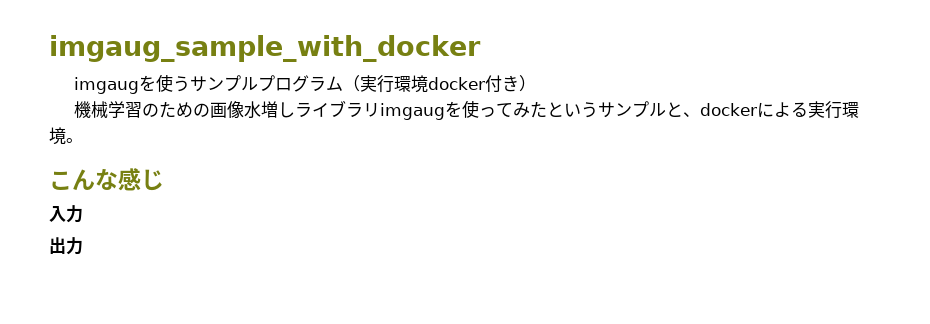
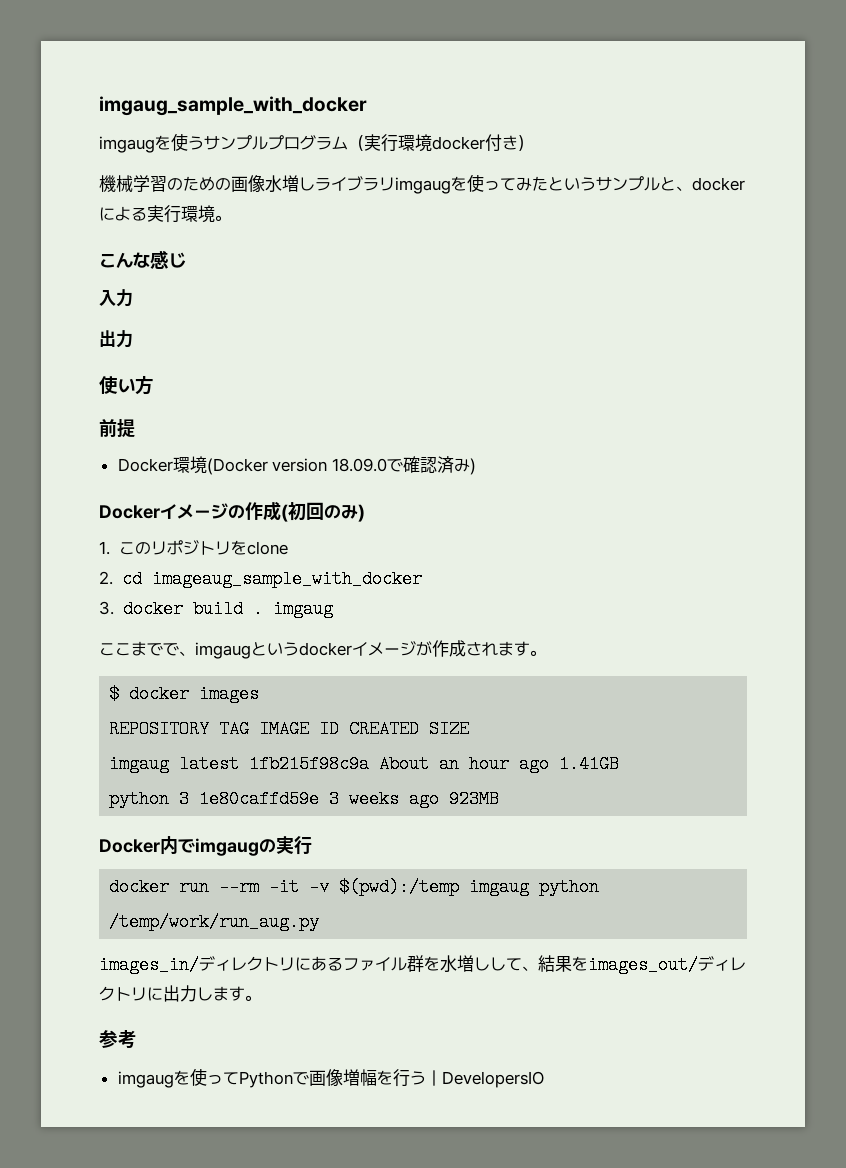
+ 使い方
+ 前提
+ Docker環境(Docker version 18.09.0で確認済み)
+ Dockerイメージの作成(初回のみ)
+ 1.このリポジトリをclone
+ 2. cd imageaug_sample_with_docker
+ 3. docker build . imgaug
+ ここまでで、imgaugというdockerイメージが作成されます。
+ $ docker images
+ REPOSITORY TAG IMAGE ID CREATED SIZE
+ imgaug latest 1fb215f98c9a About an hour ago 1.41GB
+ python 3 1e80caffd59e 3 weeks ago 923MB
+ Docker内でimgaugの実行
+ docker run --rm -it -v $(pwd):/temp imgaug python /temp/work/run_aug.py
+ images_in/ディレクトリにあるファイル群を水増しして、結果をimages_out/ディレクトリに出力します。
+ 参考
+ imgaugを使ってPythonで画像増幅を行う｜DevelopersIO

